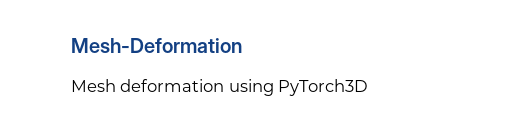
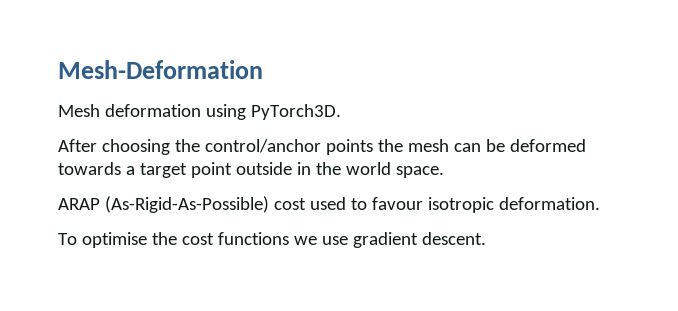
- Mesh deformation using PyTorch3D
+ Mesh deformation using PyTorch3D.
+ After choosing the control/anchor points the mesh can be deformed towards a target point outside in the world space.
+ ARAP (As-Rigid-As-Possible) cost used to favour isotropic deformation.
+ To optimise the cost functions we use gradient descent.

